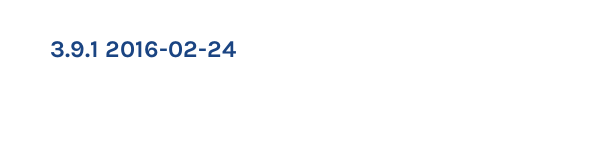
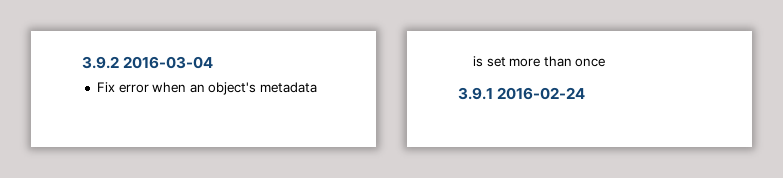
+ 3.9.2 2016-03-04
+ Fix error when an object's metadata is set more than once

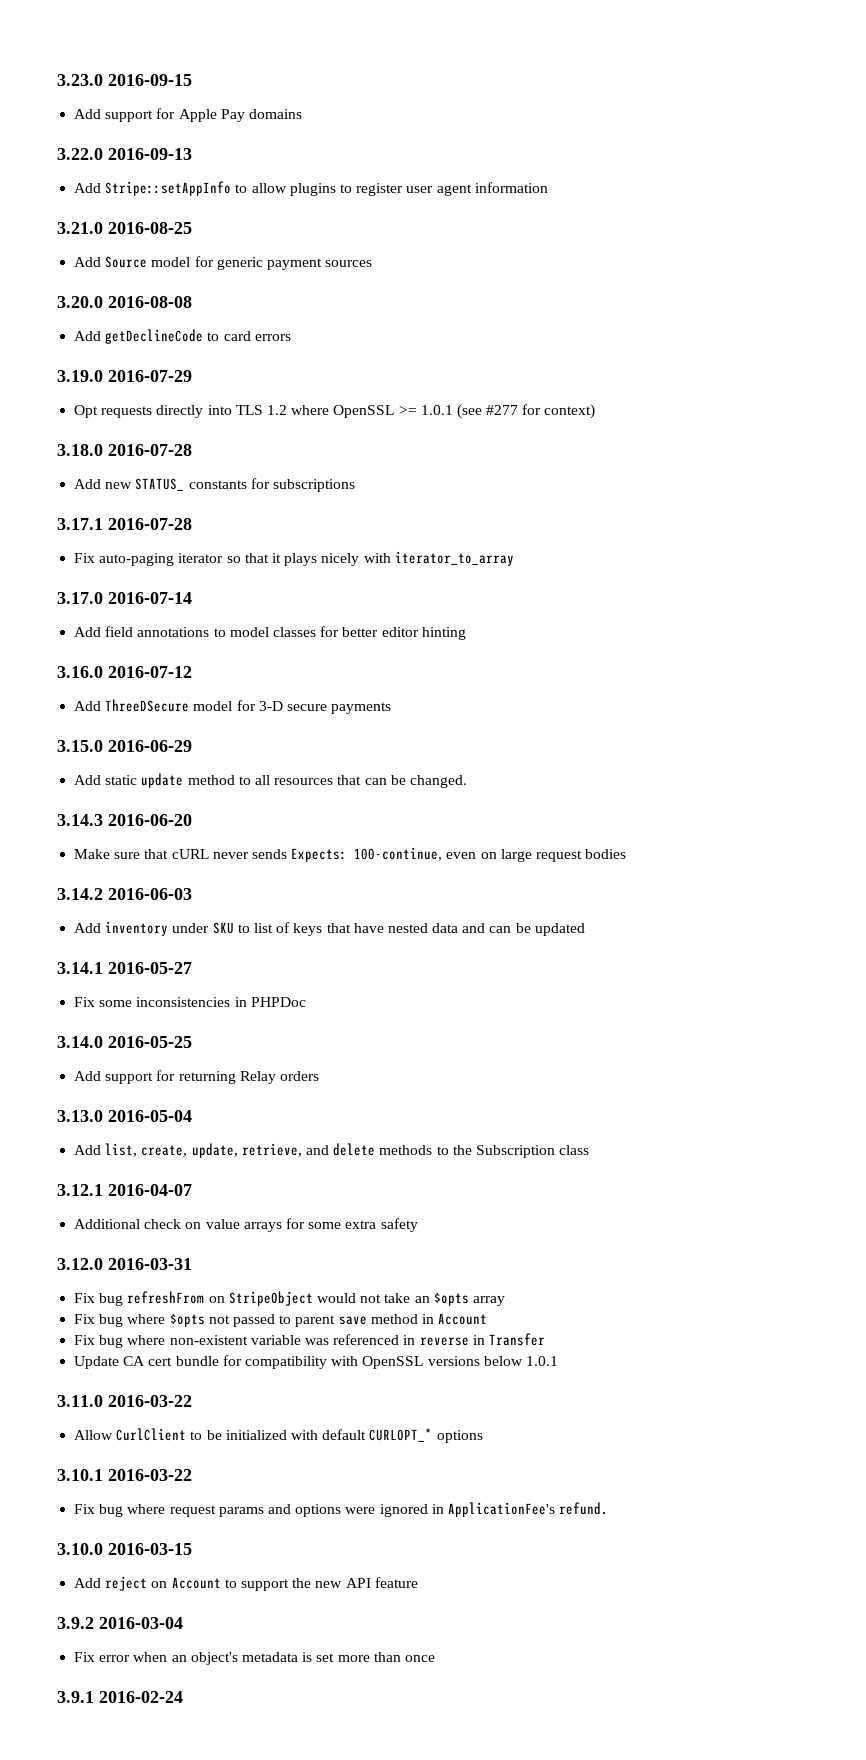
+ 3.23.0 2016-09-15
+ Add support for Apple Pay domains
+ 3.22.0 2016-09-13
+ Add Stripe::setAppInfo to allow plugins to register user agent information
+ 3.21.0 2016-08-25
+ Add Source model for generic payment sources
+ 3.20.0 2016-08-08
+ Add getDeclineCode to card errors
+ 3.19.0 2016-07-29
+ Opt requests directly into TLS 1.2 where OpenSSL >= 1.0.1 (see #277 for context)
+ 3.18.0 2016-07-28
+ Add new STATUS_ constants for subscriptions
+ 3.17.1 2016-07-28
+ Fix auto-paging iterator so that it plays nicely with iterator_to_array
+ 3.17.0 2016-07-14
+ Add field annotations to model classes for better editor hinting
+ 3.16.0 2016-07-12
+ Add ThreeDSecure model for 3-D secure payments
+ 3.15.0 2016-06-29
+ Add static update method to all resources that can be changed.
+ 3.14.3 2016-06-20
+ Make sure that cURL never sends Expects: 100-continue, even on large request bodies
+ 3.14.2 2016-06-03
+ Add inventory under SKU to list of keys that have nested data and can be updated
+ 3.14.1 2016-05-27
+ Fix some inconsistencies in PHPDoc
+ 3.14.0 2016-05-25
+ Add support for returning Relay orders
+ 3.13.0 2016-05-04
+ Add list, create, update, retrieve, and delete methods to the Subscription class
+ 3.12.1 2016-04-07
+ Additional check on value arrays for some extra safety
+ 3.12.0 2016-03-31
+ Fix bug refreshFrom on StripeObject would not take an $opts array
+ Fix bug where $opts not passed to parent save method in Account
+ Fix bug where non-existent variable was referenced in reverse in Transfer
+ Update CA cert bundle for compatibility with OpenSSL versions below 1.0.1
+ 3.11.0 2016-03-22
+ Allow CurlClient to be initialized with default CURLOPT_* options
+ 3.10.1 2016-03-22
+ Fix bug where request params and options were ignored in ApplicationFee's refund.
+ 3.10.0 2016-03-15
+ Add reject on Account to support the new API feature

